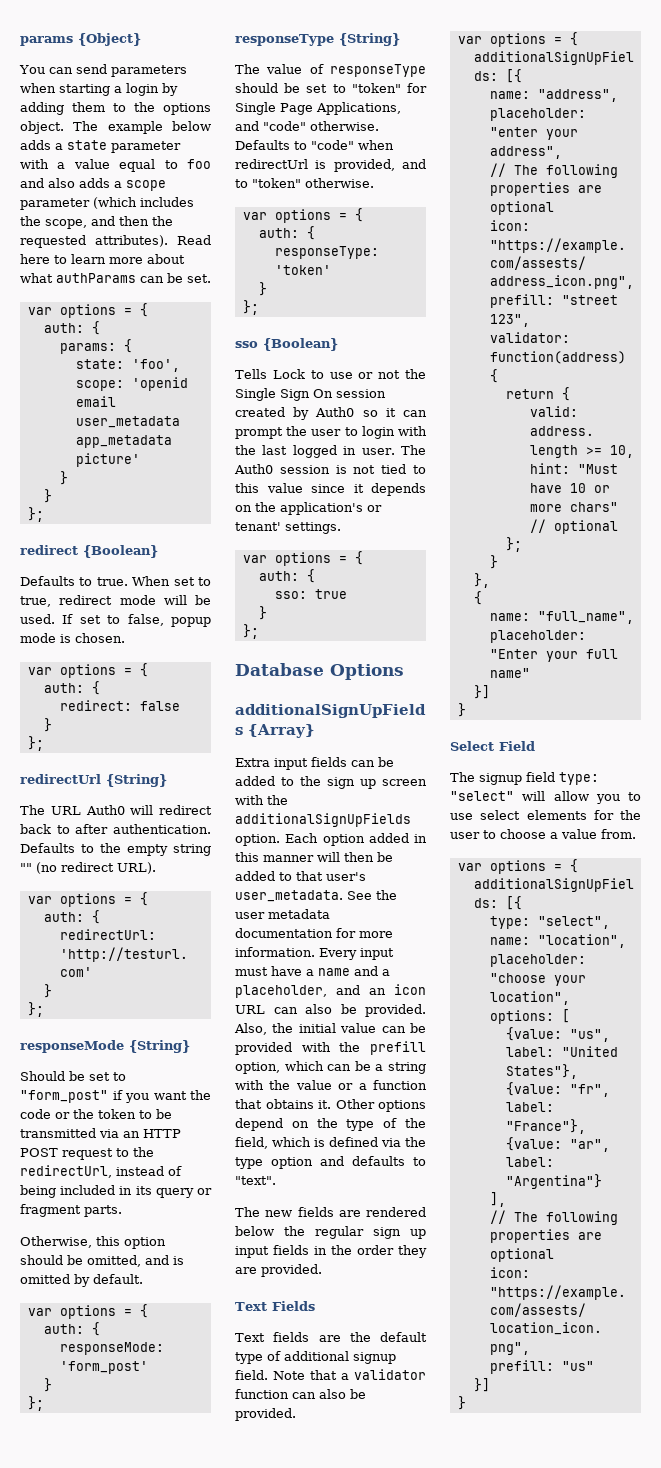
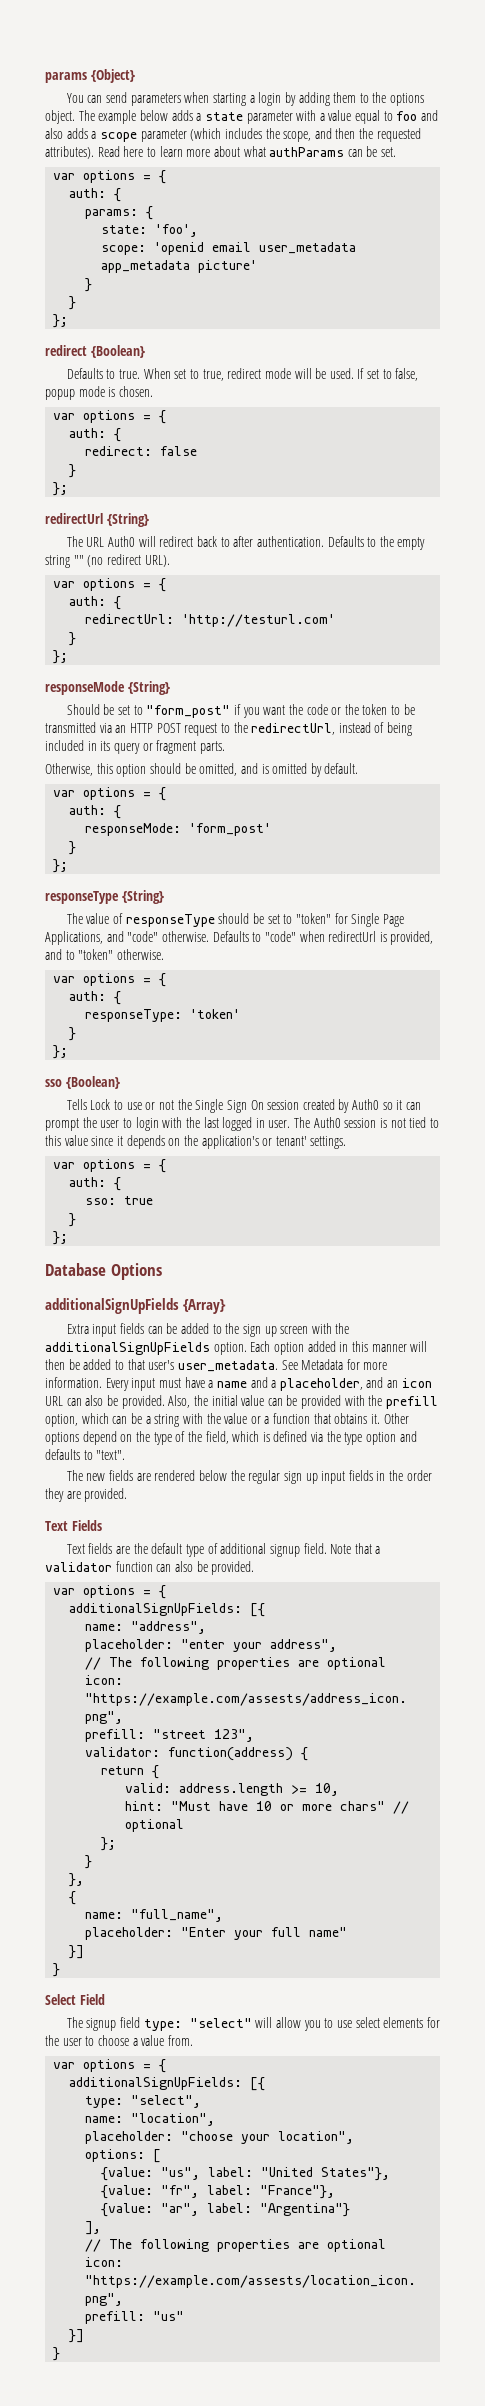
- See the user metadata documentation for more information.
+ See Metadata for more information.

